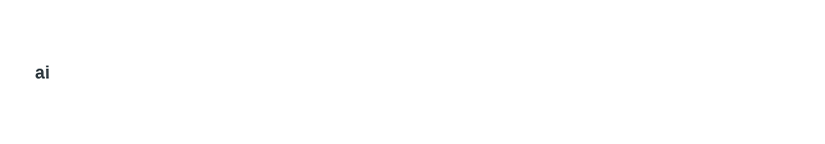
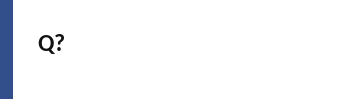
- ai
+ Q?

